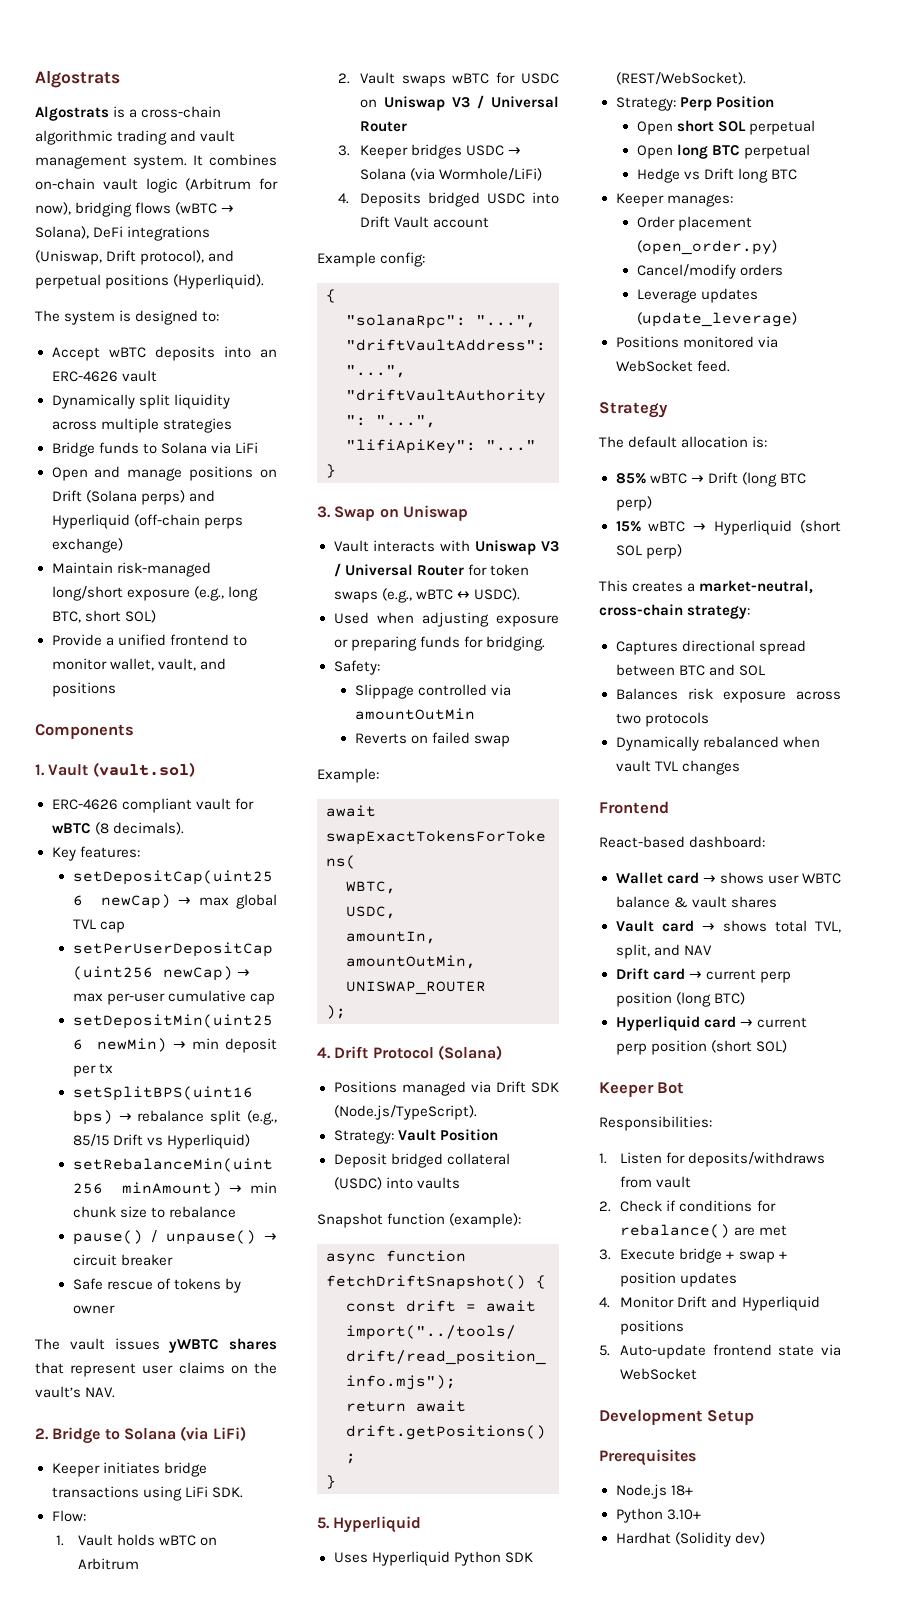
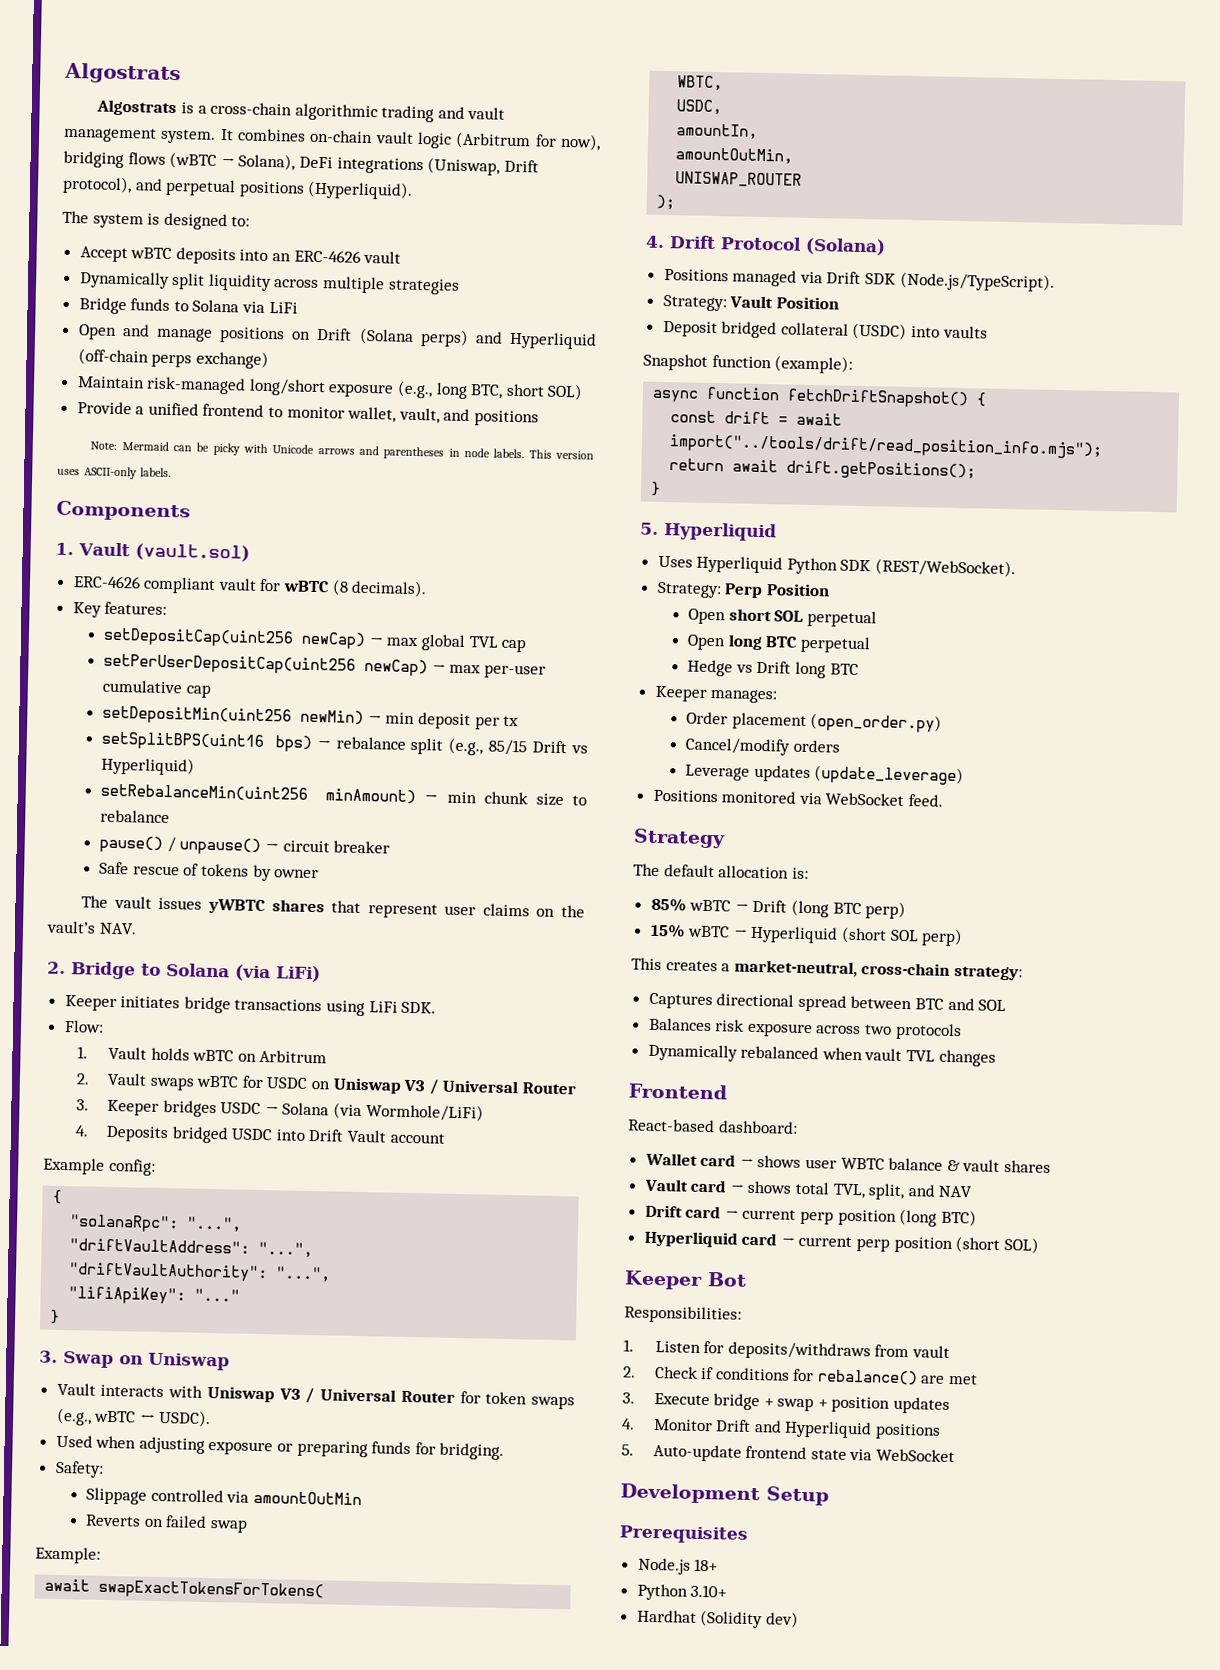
+ Note: Mermaid can be picky with Unicode arrows and parentheses in node labels. This version uses ASCII-only labels.

